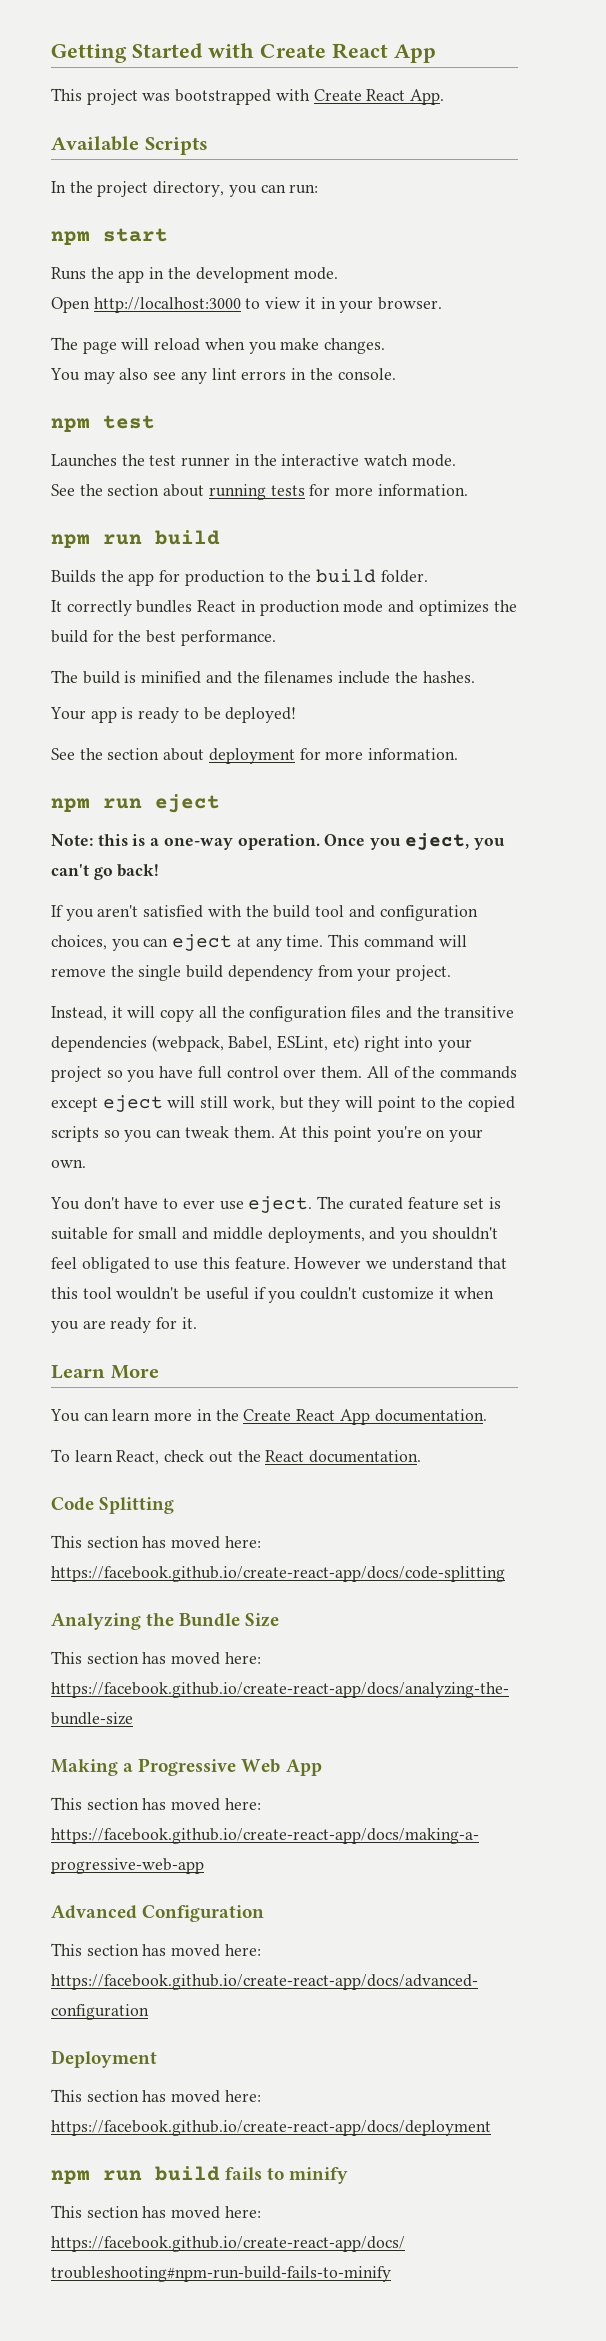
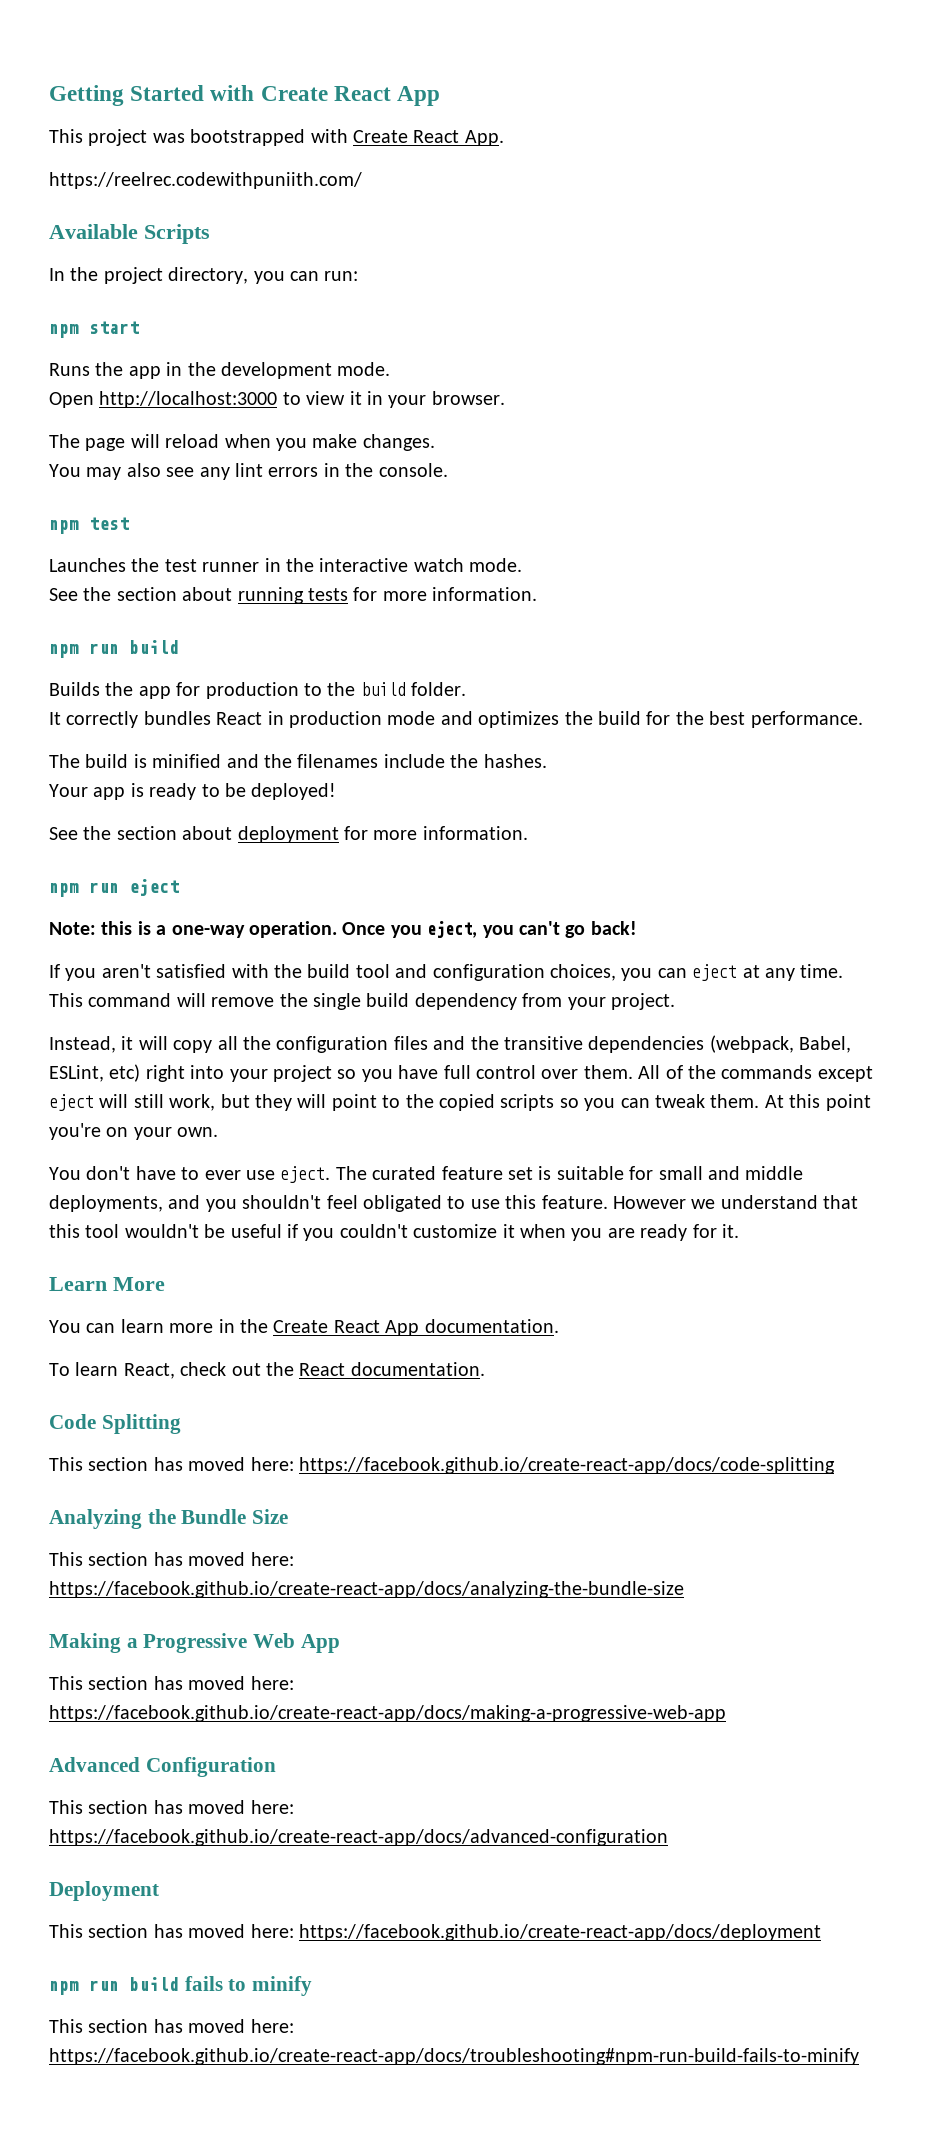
+ https://reelrec.codewithpuniith.com/

